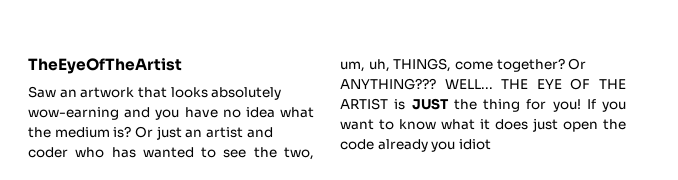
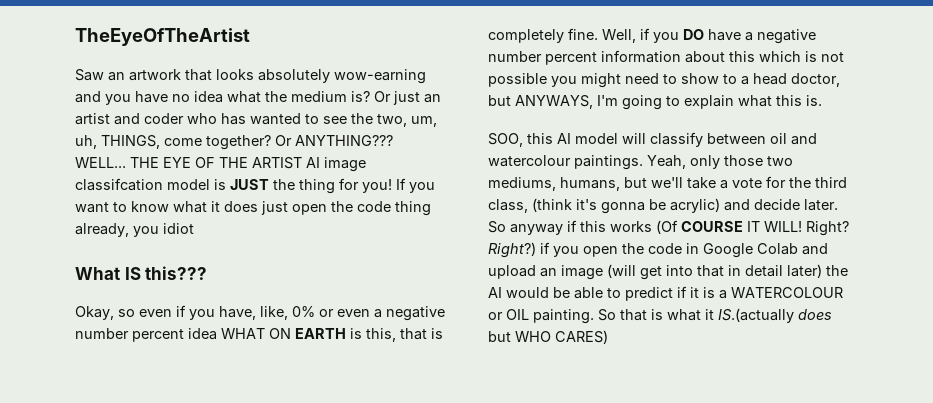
- THE EYE OF THE ARTIST is JUST the thing for you!
+ THE EYE OF THE ARTIST AI image classifcation model is JUST the thing for you!
- If you want to know what it does just open the code already you idiot
+ If you want to know what it does just open the code thing already, you idiot
+ What IS this???
+ Okay, so even if you have, like, 0% or even a negative number percent idea WHAT ON EARTH is this, that is completely fine. Well, if you DO have a negative number percent information about this which is not possible you might need to show to a head doctor, but ANYWAYS, I'm going to explain what this is.
+ SOO, this AI model will classify between oil and watercolour paintings. Yeah, only those two mediums, humans, but we'll take a vote for the third class, (think it's gonna be acrylic) and decide later. So anyway if this works (Of COURSE IT WILL! Right? Right?) if you open the code in Google Colab and upload an image (will get into that in detail later) the AI would be able to predict if it is a WATERCOLOUR or OIL painting. So that is what it IS.(actually does but WHO CARES)

